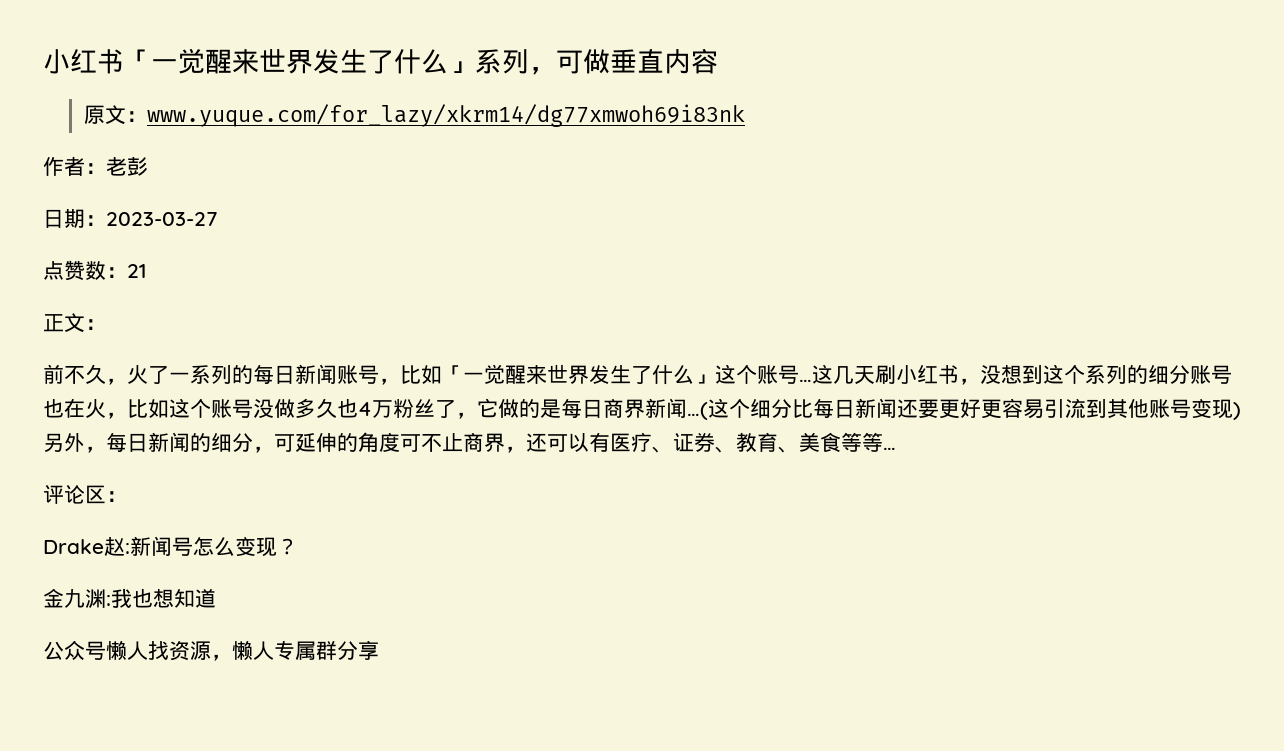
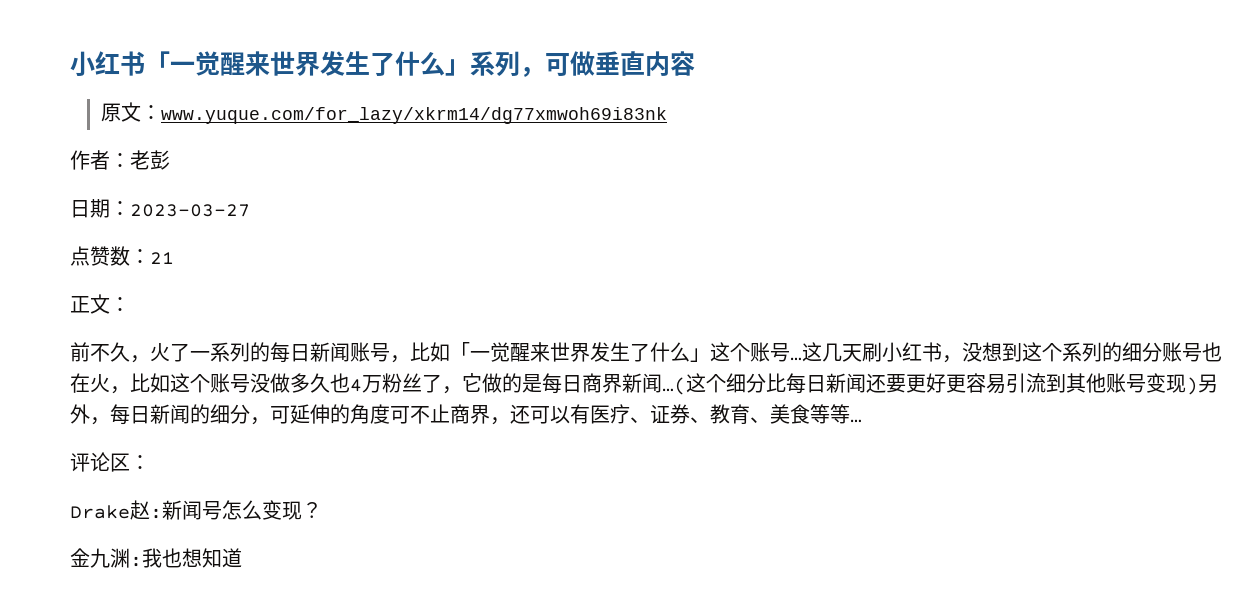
- 公众号懒人找资源，懒人专属群分享

